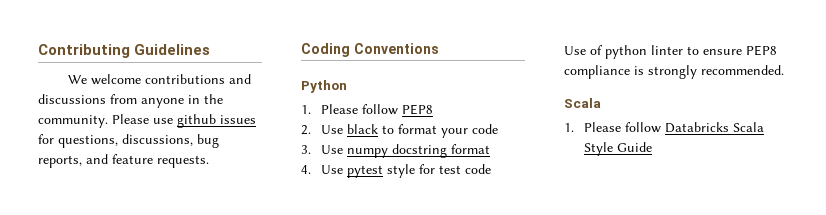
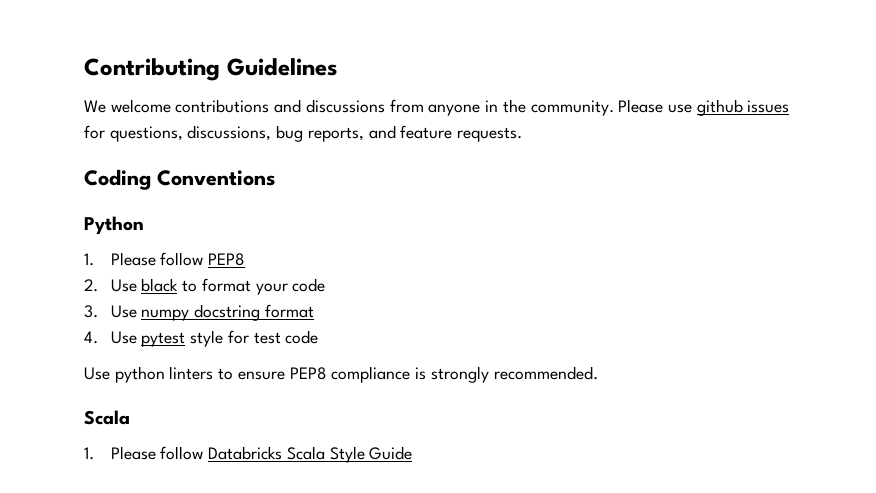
- Use of python linter to ensure PEP8 compliance is strongly recommended.
+ Use python linters to ensure PEP8 compliance is strongly recommended.

